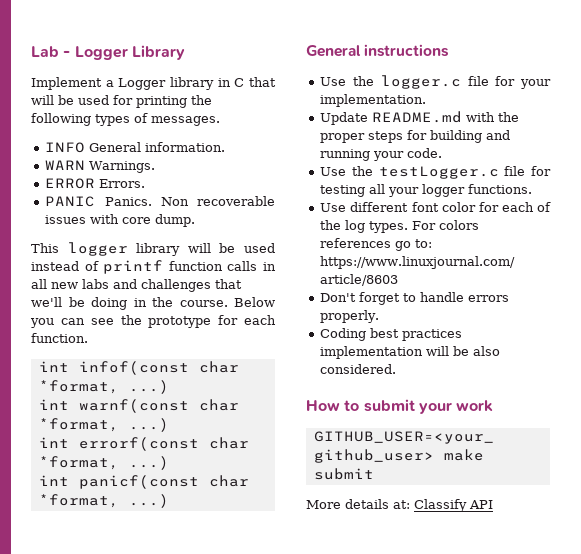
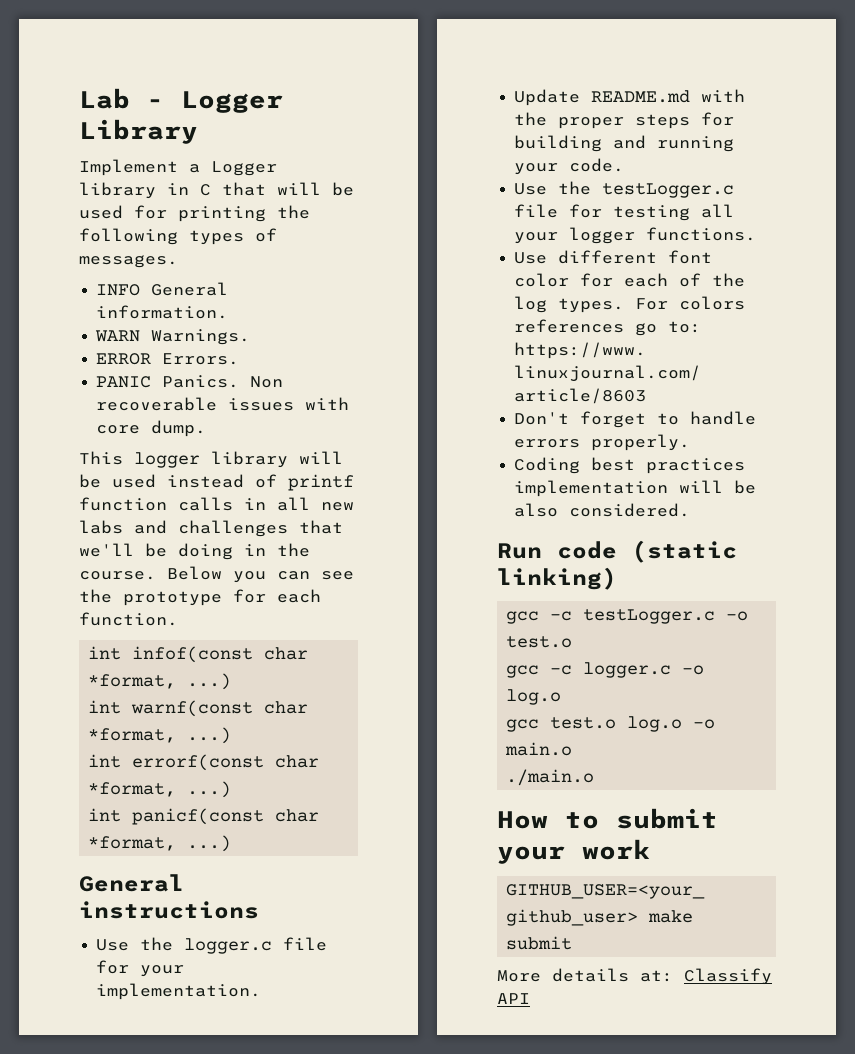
+ Run code (static linking)
+ gcc -c testLogger.c -o test.o
+ gcc -c logger.c -o log.o
+ gcc test.o log.o -o main.o
+ ./main.o

